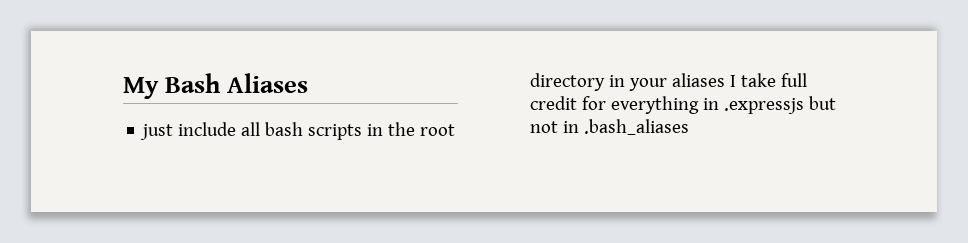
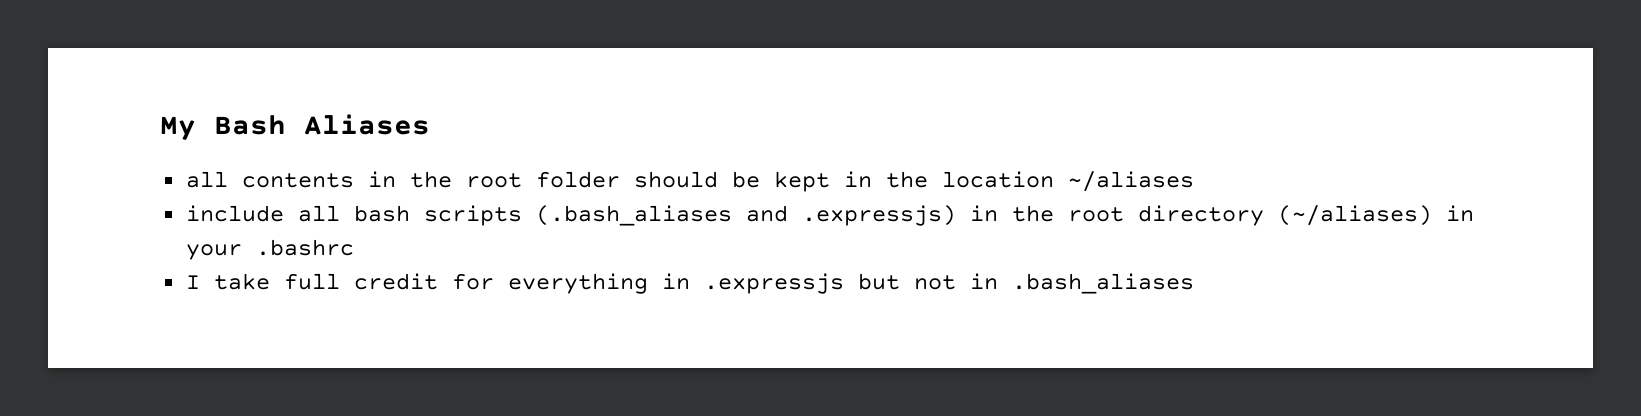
- just include all bash scripts in the root directory in your aliases I take full credit for everything in .expressjs but not in .bash_aliases
+ all contents in the root folder should be kept in the location ~/aliases
+ include all bash scripts (.bash_aliases and .expressjs) in the root directory (~/aliases) in your .bashrc
+ I take full credit for everything in .expressjs but not in .bash_aliases

